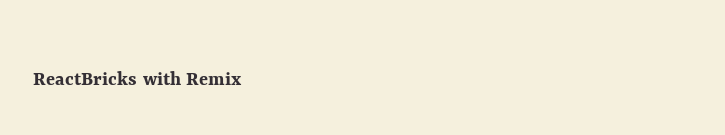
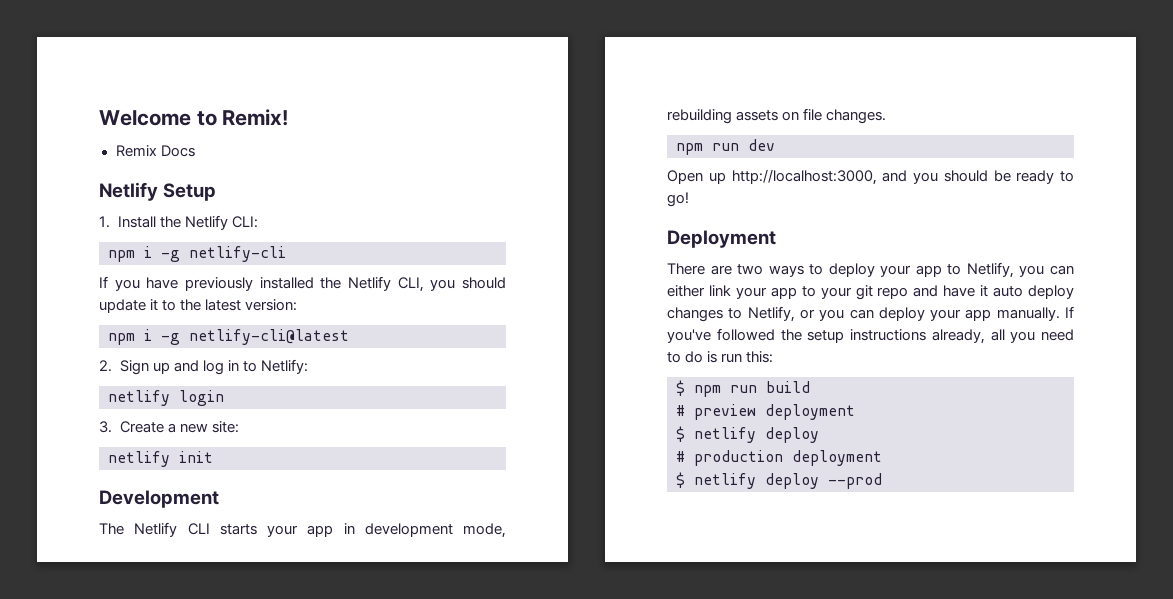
- ReactBricks with Remix
+ Welcome to Remix!
+ Remix Docs
+ Netlify Setup
+ 1. Install the Netlify CLI:
+ npm i -g netlify-cli
+ If you have previously installed the Netlify CLI, you should update it to the latest version:
+ npm i -g netlify-cli@latest
+ 2. Sign up and log in to Netlify:
+ netlify login
+ 3. Create a new site:
+ netlify init
+ Development
+ The Netlify CLI starts your app in development mode, rebuilding assets on file changes.
+ npm run dev
+ Open up http://localhost:3000, and you should be ready to go!
+ Deployment
+ There are two ways to deploy your app to Netlify, you can either link your app to your git repo and have it auto deploy changes to Netlify, or you can deploy your app manually. If you've followed the setup instructions already, all you need to do is run this:
+ $ npm run build
+ # preview deployment
+ $ netlify deploy
+ # production deployment
+ $ netlify deploy --prod

